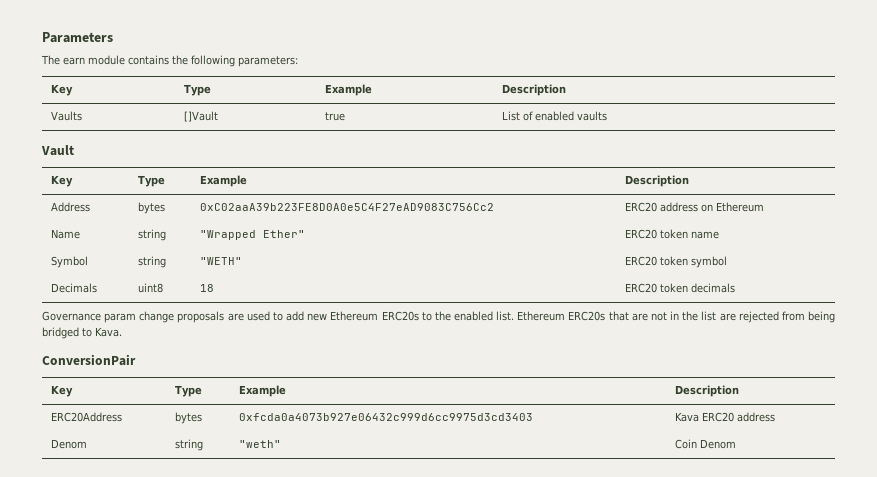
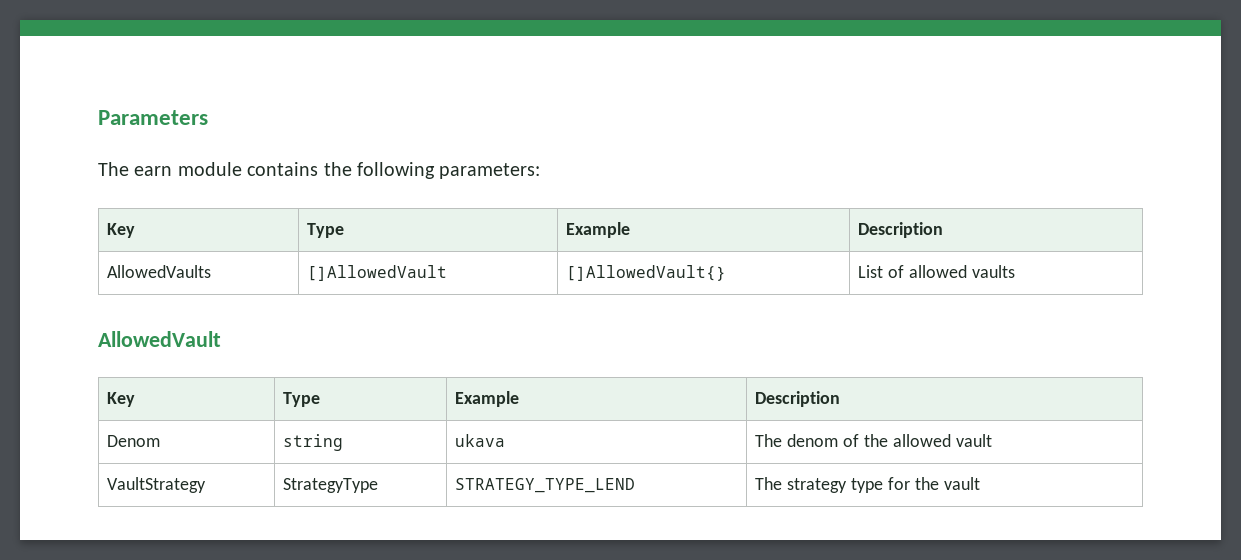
- Vaults | []Vault | true | List of enabled vaults
+ AllowedVaults | []AllowedVault | []AllowedVault{} | List of allowed vaults
- Vault
+ AllowedVault
  Key | Type | Example | Description
- Address | bytes | 0xC02aaA39b223FE8D0A0e5C4F27eAD9083C756Cc2 | ERC20 address on Ethereum
- Name | string | "Wrapped Ether" | ERC20 token name
- Symbol | string | "WETH" | ERC20 token symbol
- Decimals | uint8 | 18 | ERC20 token decimals
- Governance param change proposals are used to add new Ethereum ERC20s to the enabled list. Ethereum ERC20s that are not in the list are rejected from being bridged to Kava.
- ConversionPair
- Key | Type | Example | Description
- ERC20Address | bytes | 0xfcda0a4073b927e06432c999d6cc9975d3cd3403 | Kava ERC20 address
- Denom | string | "weth" | Coin Denom
+ Denom | string | ukava | The denom of the allowed vault
+ VaultStrategy | StrategyType | STRATEGY_TYPE_LEND | The strategy type for the vault

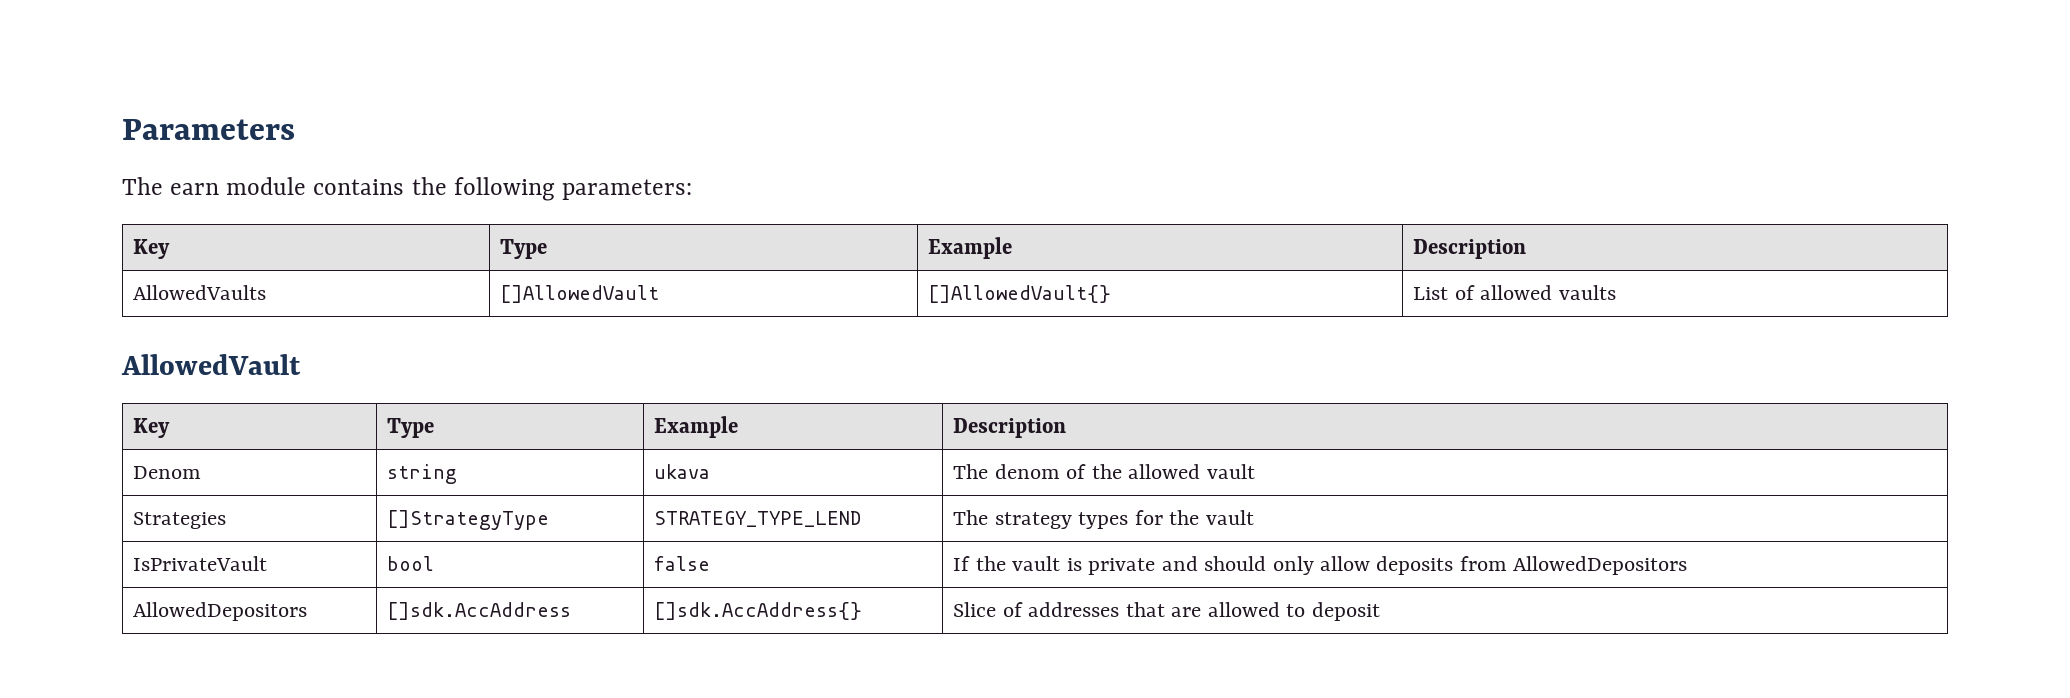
- VaultStrategy | StrategyType | STRATEGY_TYPE_LEND | The strategy type for the vault
+ Strategies | []StrategyType | STRATEGY_TYPE_LEND | The strategy types for the vault
+ IsPrivateVault | bool | false | If the vault is private and should only allow deposits from AllowedDepositors
+ AllowedDepositors | []sdk.AccAddress | []sdk.AccAddress{} | Slice of addresses that are allowed to deposit

